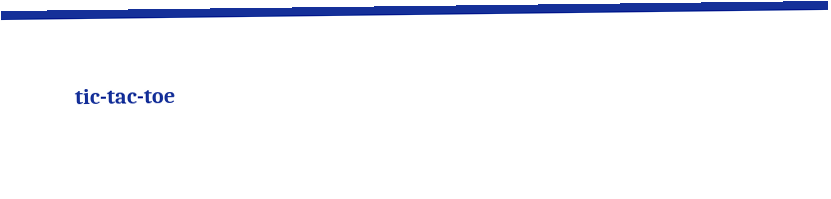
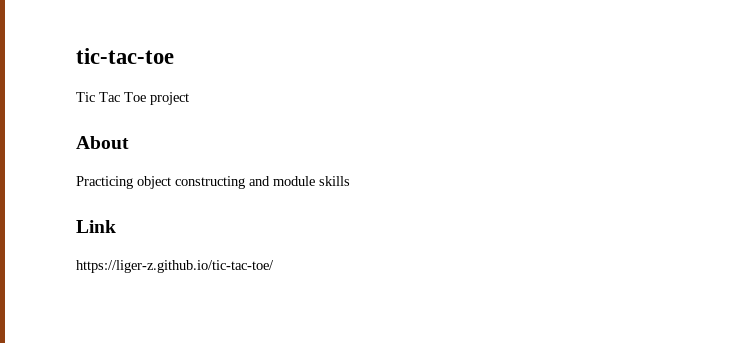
+ Tic Tac Toe project
+ About
+ Practicing object constructing and module skills
+ Link
+ https://liger-z.github.io/tic-tac-toe/

